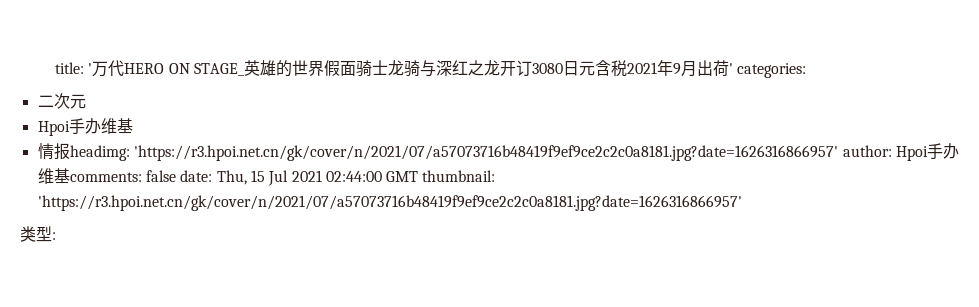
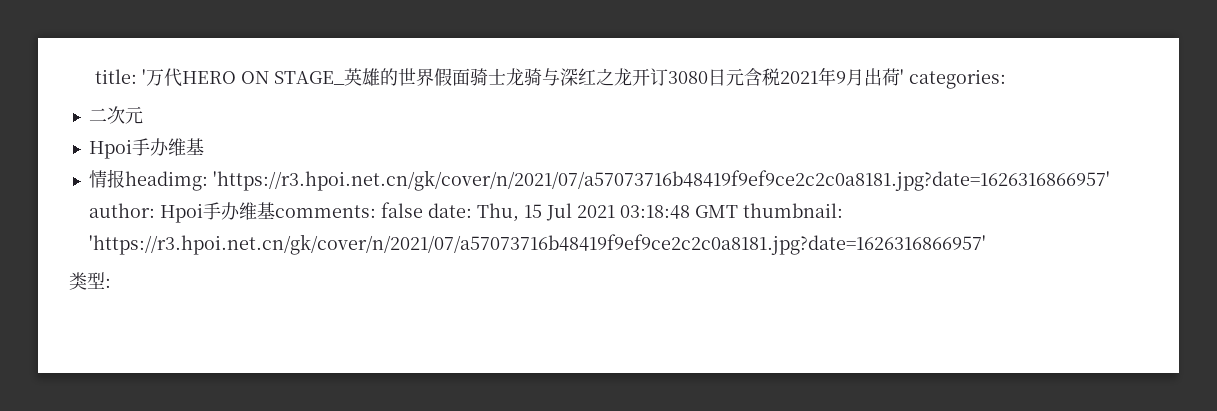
- 情报headimg: 'https://r3.hpoi.net.cn/gk/cover/n/2021/07/a57073716b48419f9ef9ce2c2c0a8181.jpg?date=1626316866957' author: Hpoi手办维基comments: false date: Thu, 15 Jul 2021 02:44:00 GMT thumbnail: 'https://r3.hpoi.net.cn/gk/cover/n/2021/07/a57073716b48419f9ef9ce2c2c0a8181.jpg?date=1626316866957'
+ 情报headimg: 'https://r3.hpoi.net.cn/gk/cover/n/2021/07/a57073716b48419f9ef9ce2c2c0a8181.jpg?date=1626316866957' author: Hpoi手办维基comments: false date: Thu, 15 Jul 2021 03:18:48 GMT thumbnail: 'https://r3.hpoi.net.cn/gk/cover/n/2021/07/a57073716b48419f9ef9ce2c2c0a8181.jpg?date=1626316866957'

